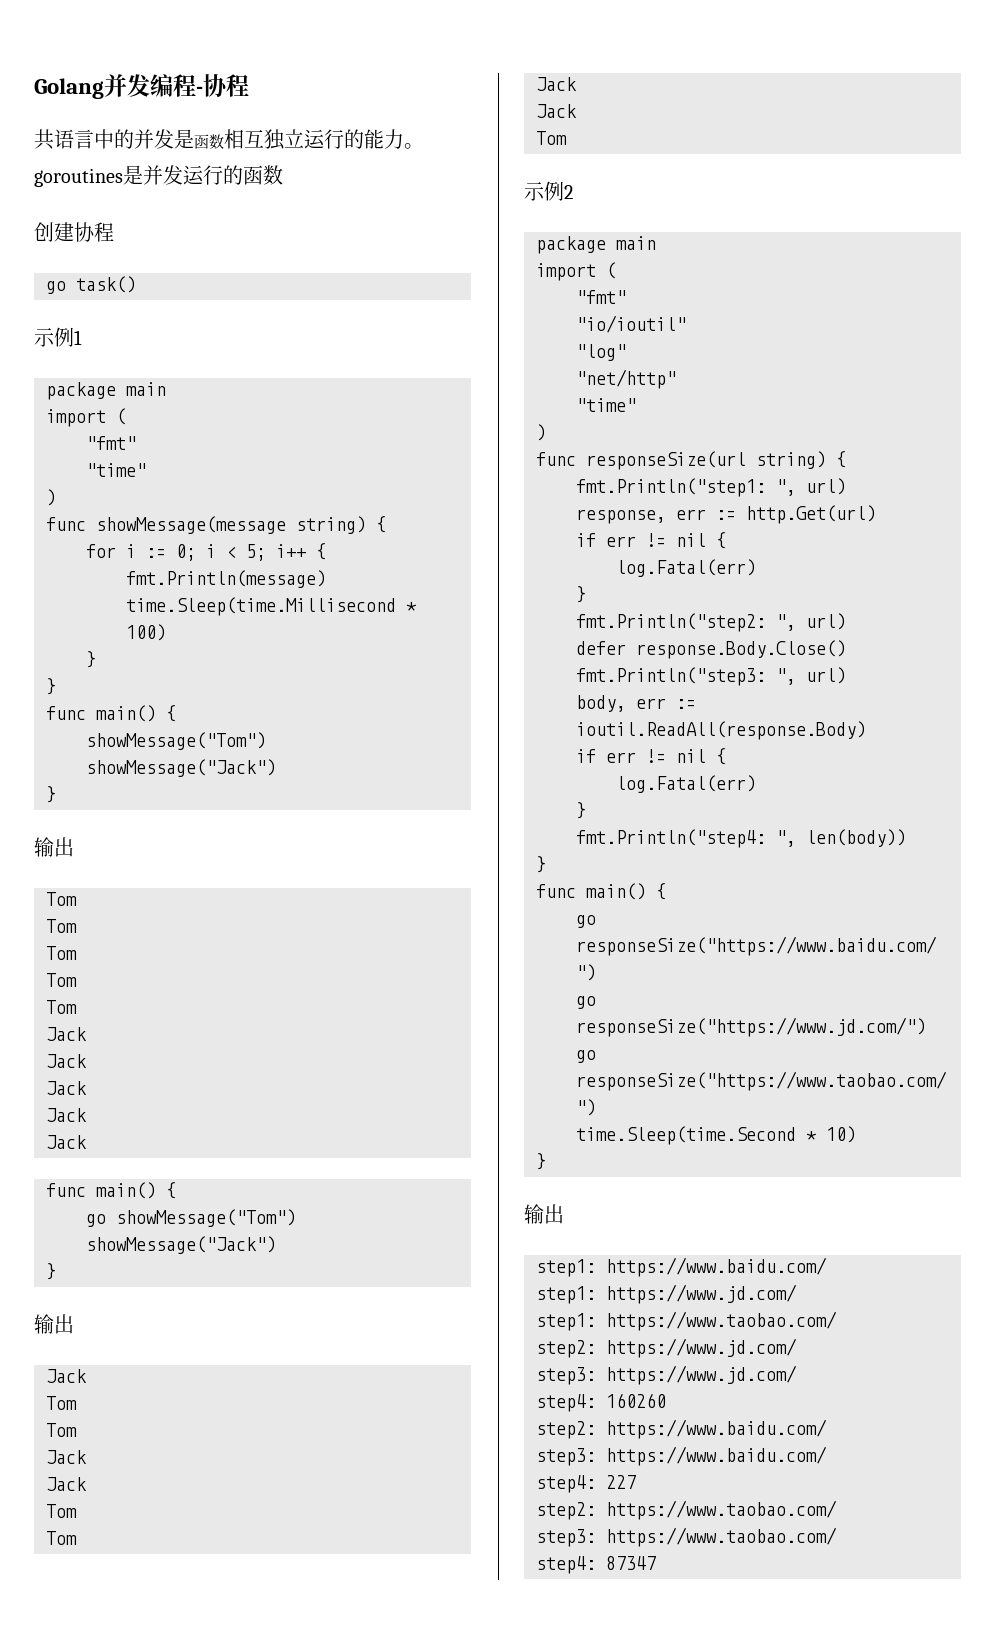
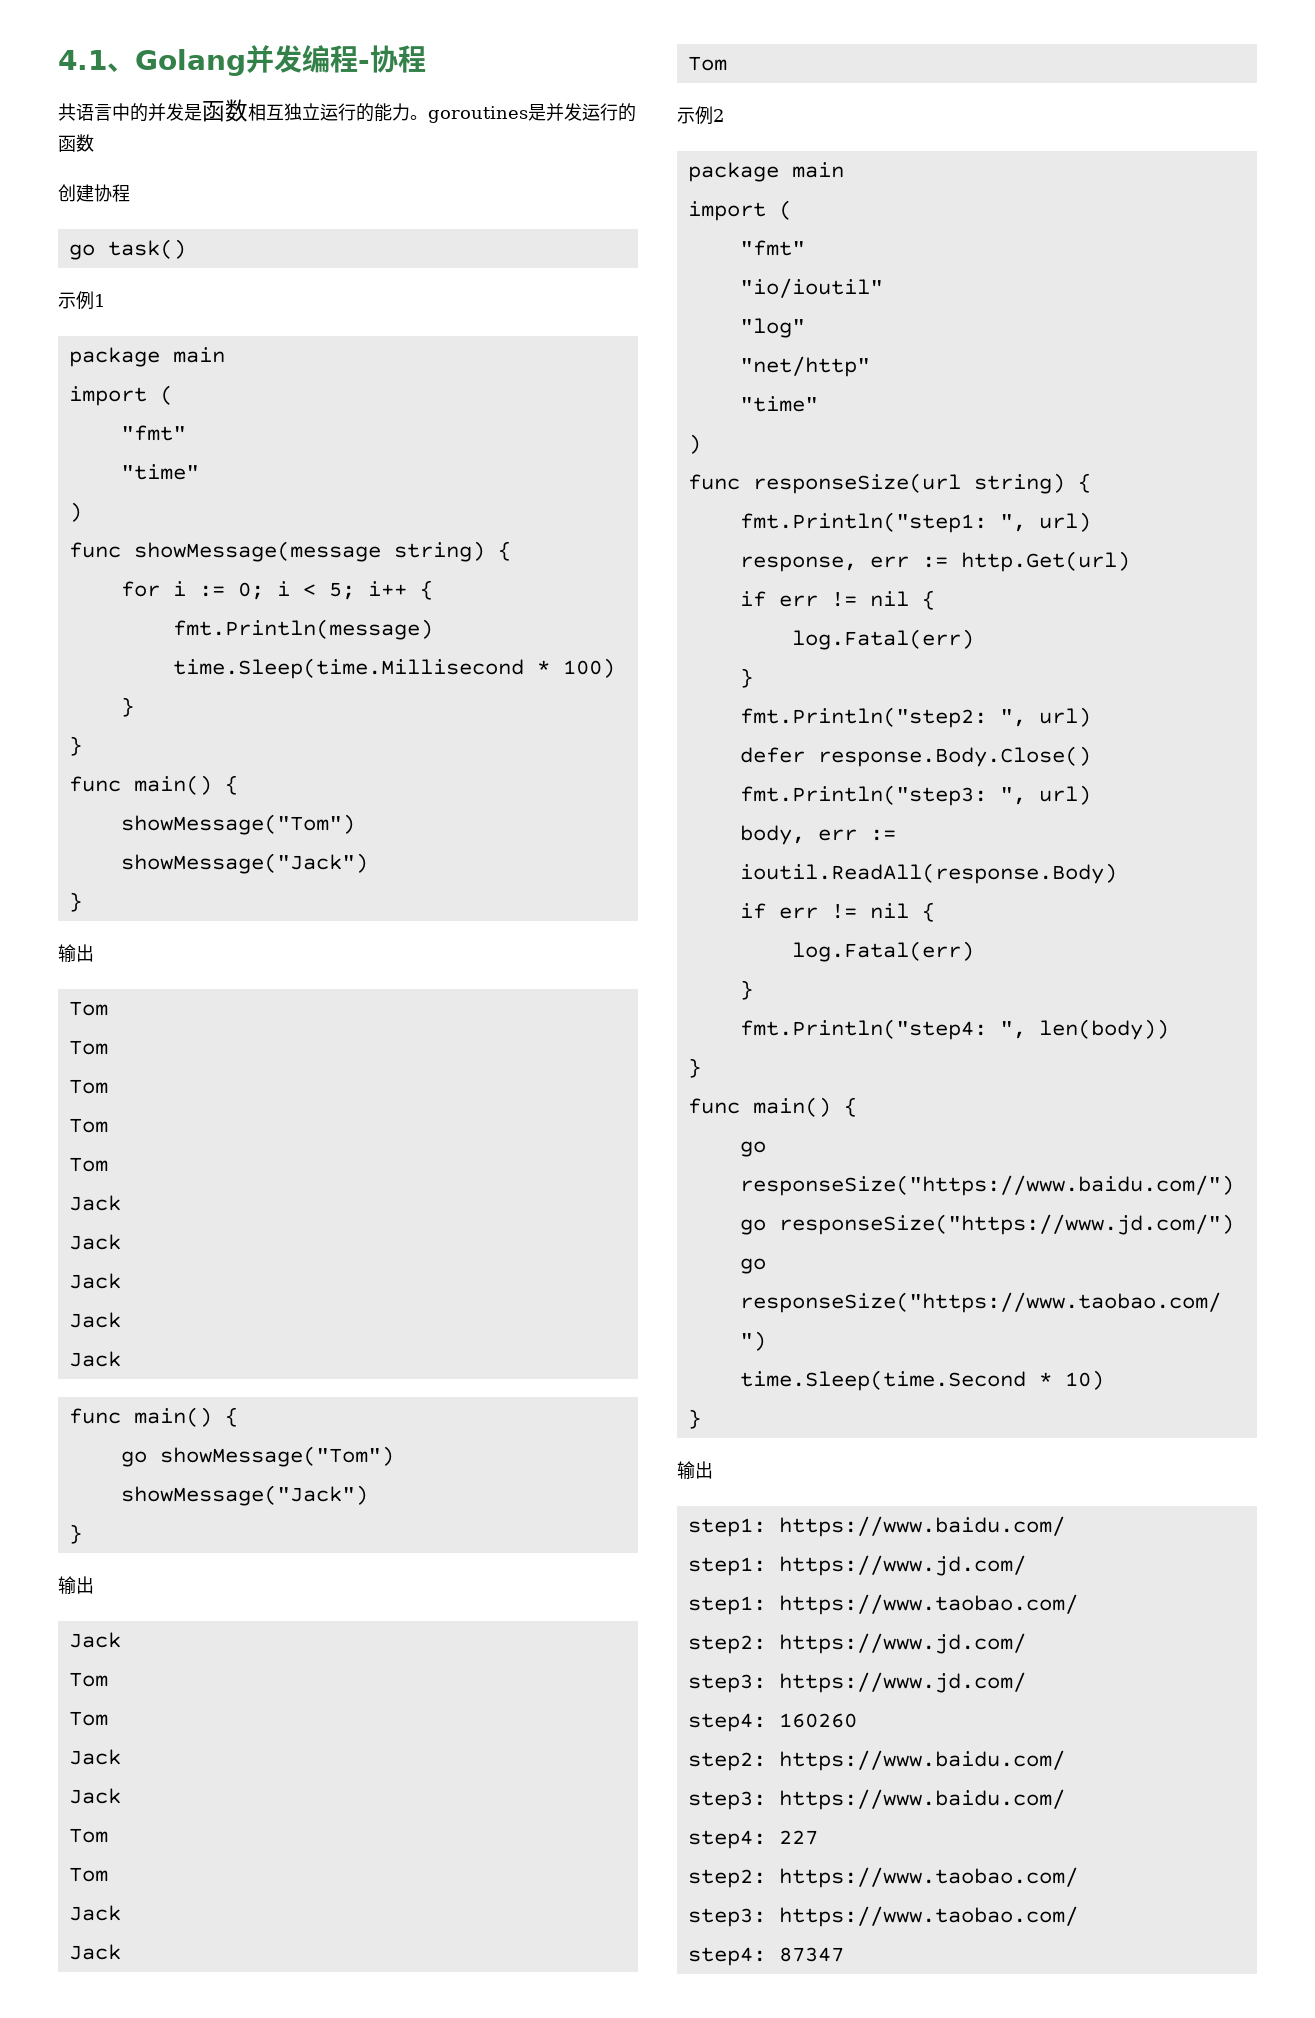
- Golang并发编程-协程
+ 4.1、Golang并发编程-协程

